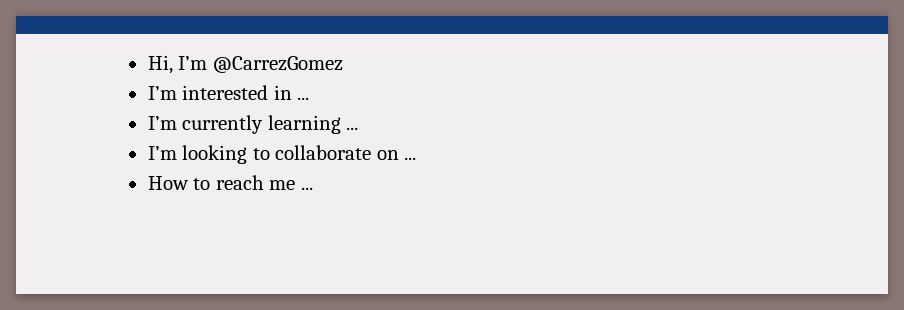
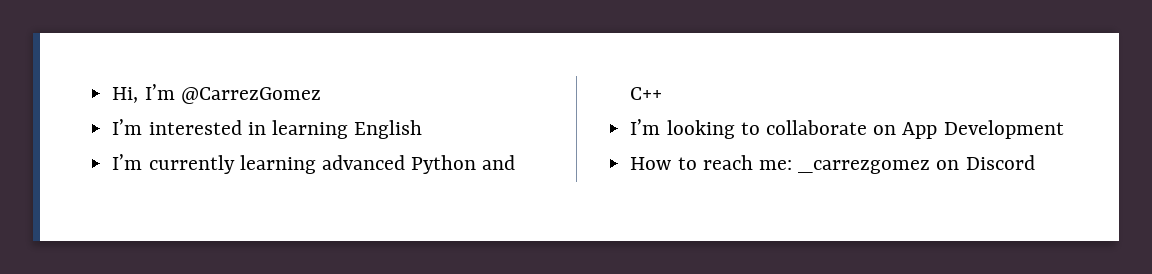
- I’m interested in ...
+ I’m interested in learning English
- I’m currently learning ...
+ I’m currently learning advanced Python and C++
- I’m looking to collaborate on ...
+ I’m looking to collaborate on App Development
- How to reach me ...
+ How to reach me: _carrezgomez on Discord

